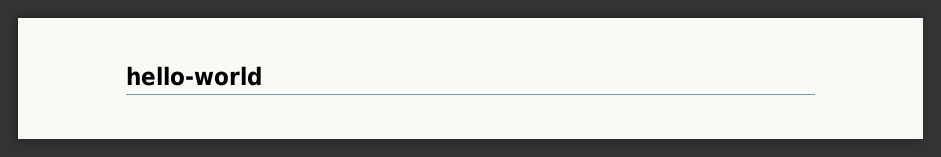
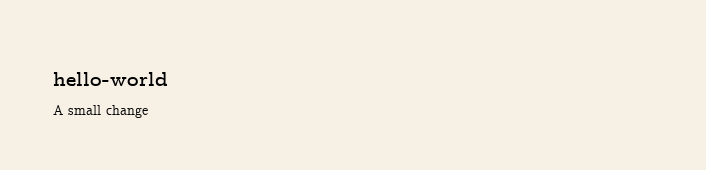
+ A small change

